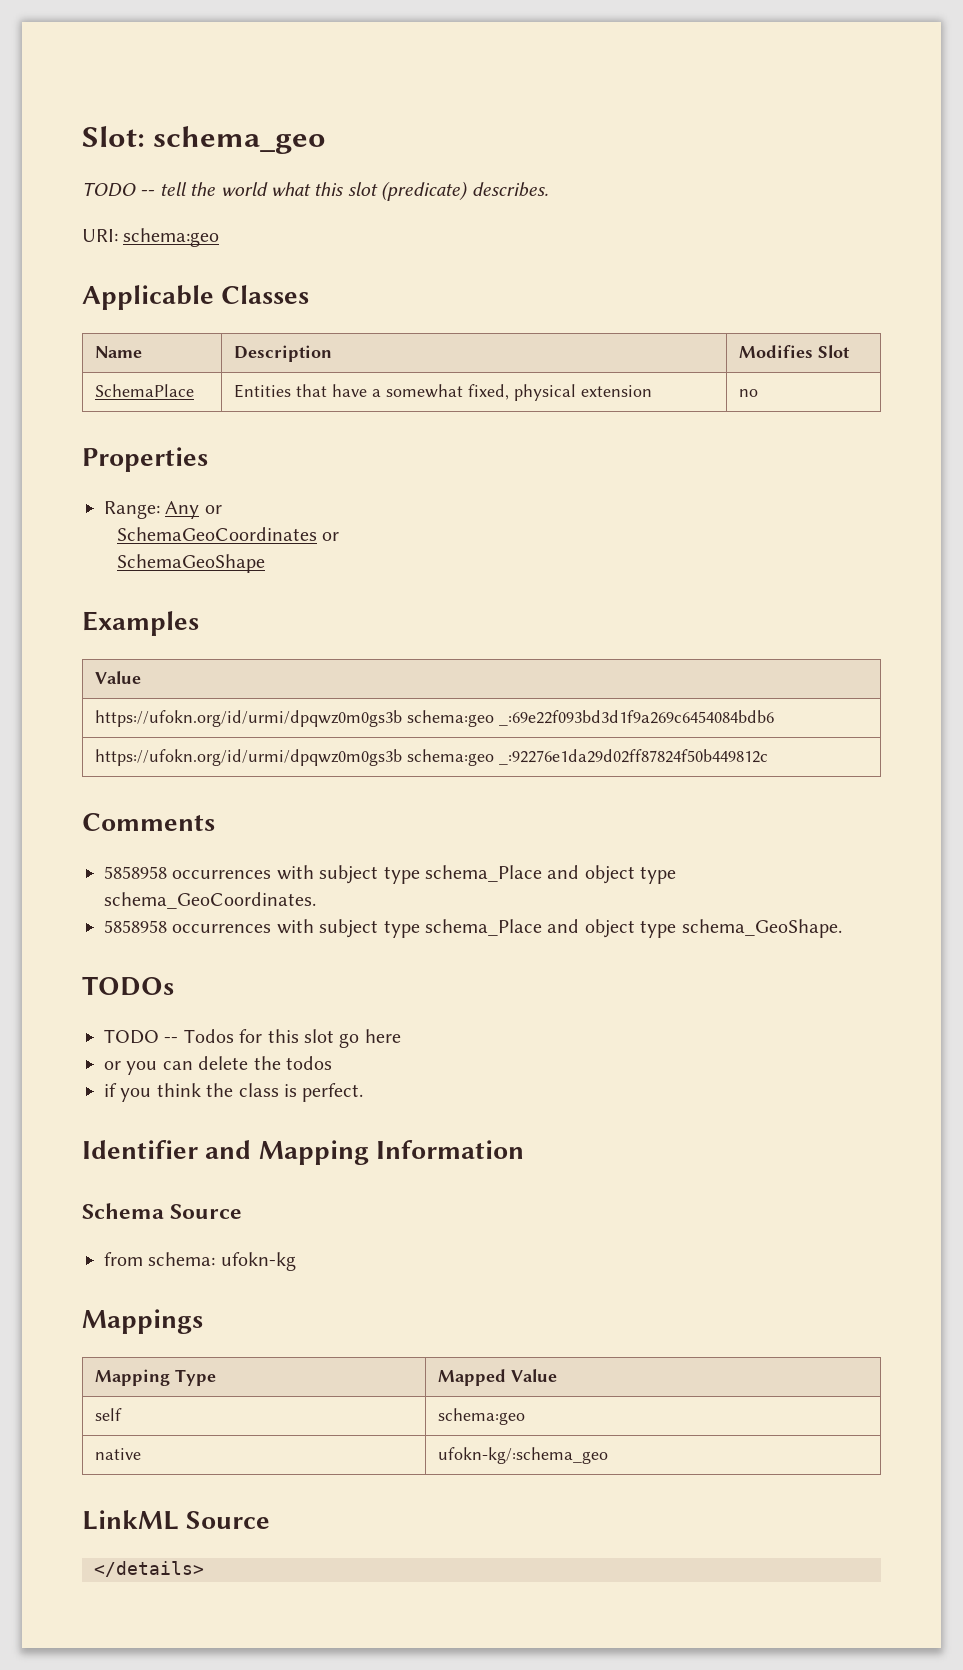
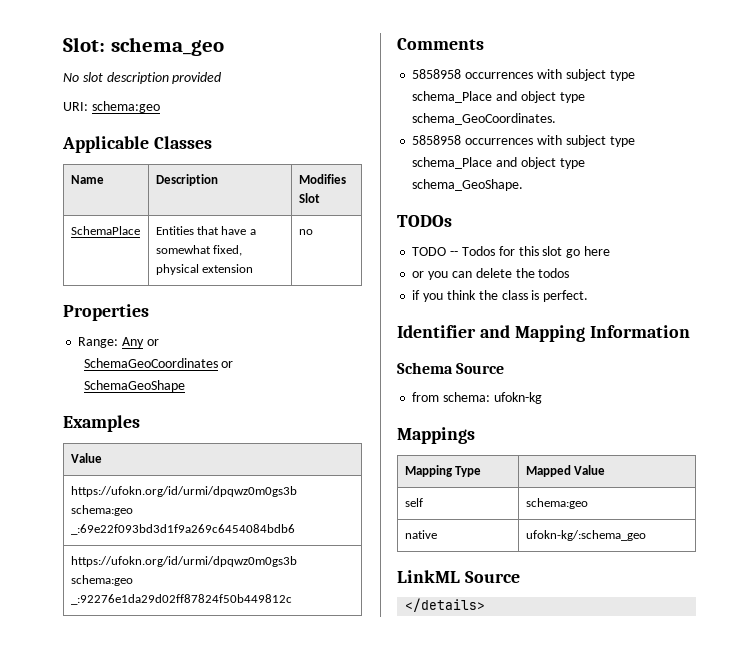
- TODO -- tell the world what this slot (predicate) describes.
+ No slot description provided

